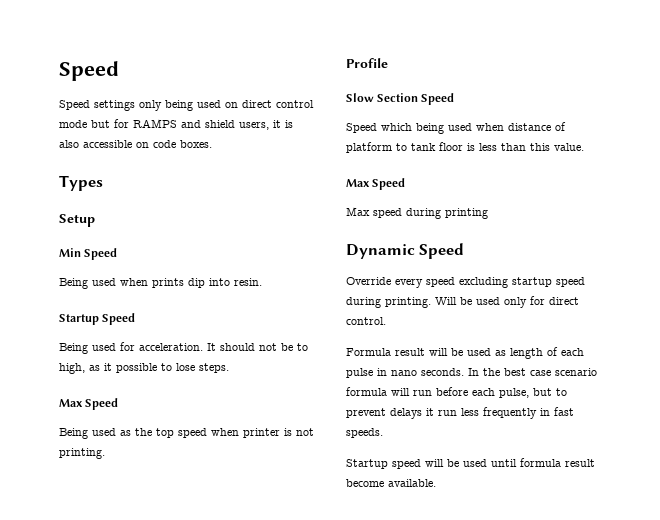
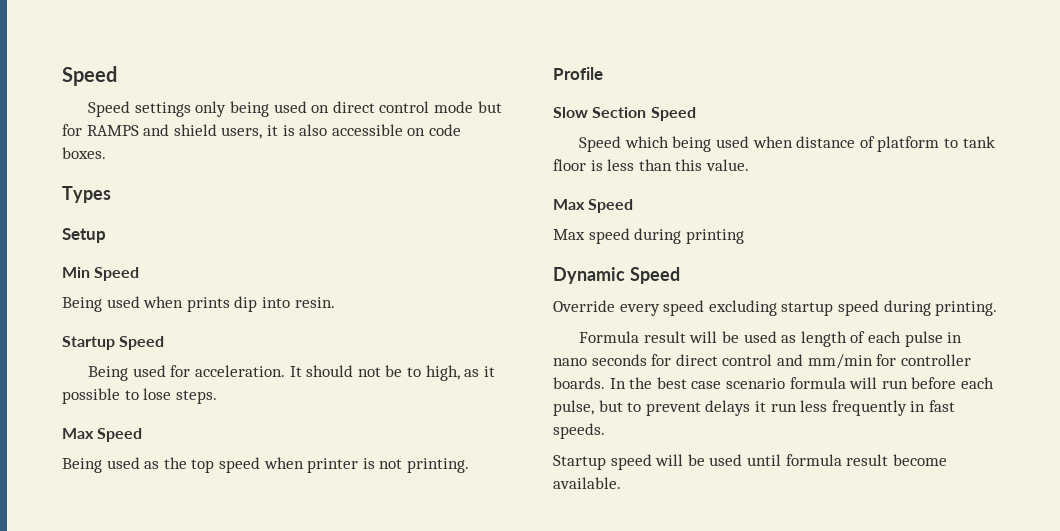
- Will be used only for direct control.
- Formula result will be used as length of each pulse in nano seconds.
+ Formula result will be used as length of each pulse in nano seconds for direct control and mm/min for controller boards.

